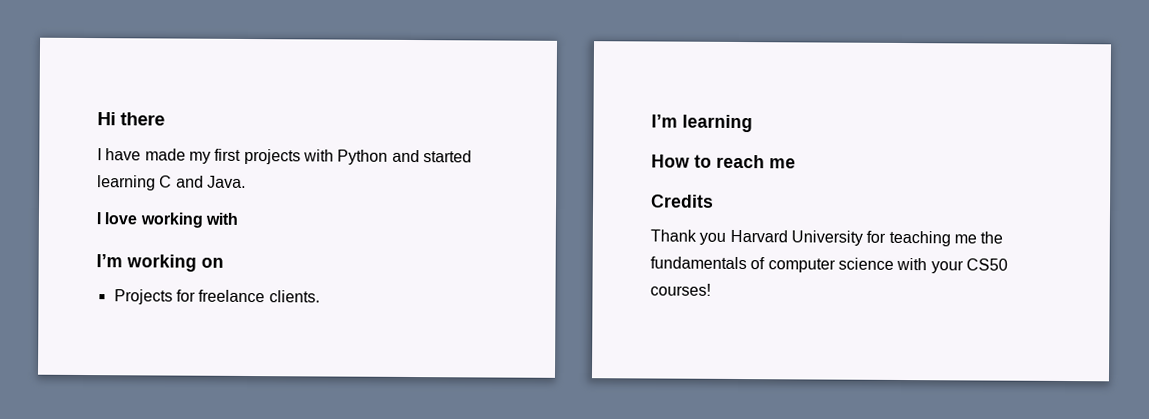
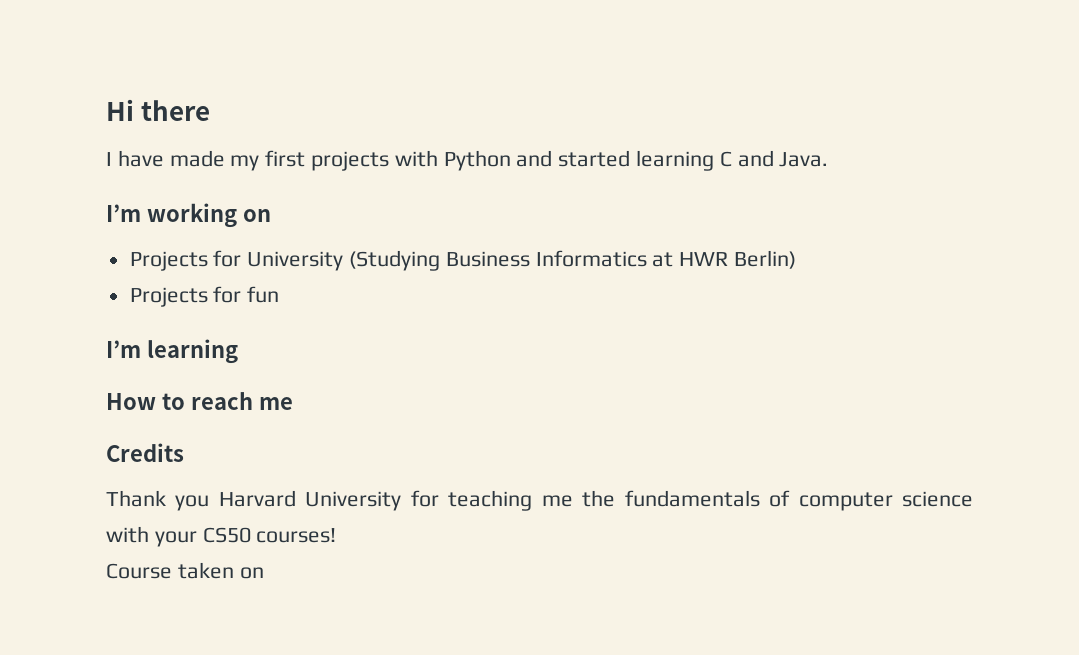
- I love working with
- Projects for freelance clients.
+ Projects for University (Studying Business Informatics at HWR Berlin)
+ Projects for fun
+ Course taken on

